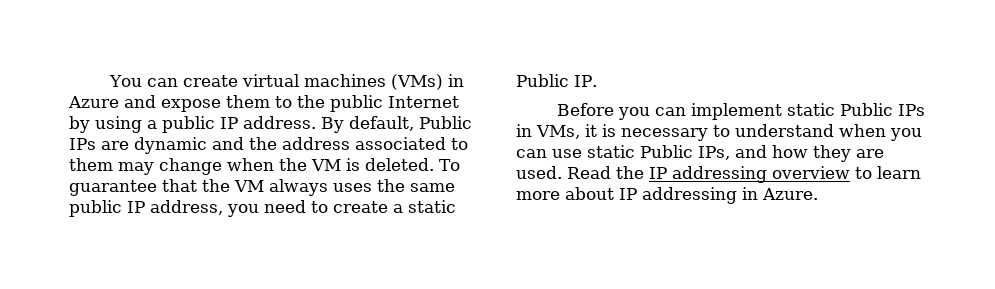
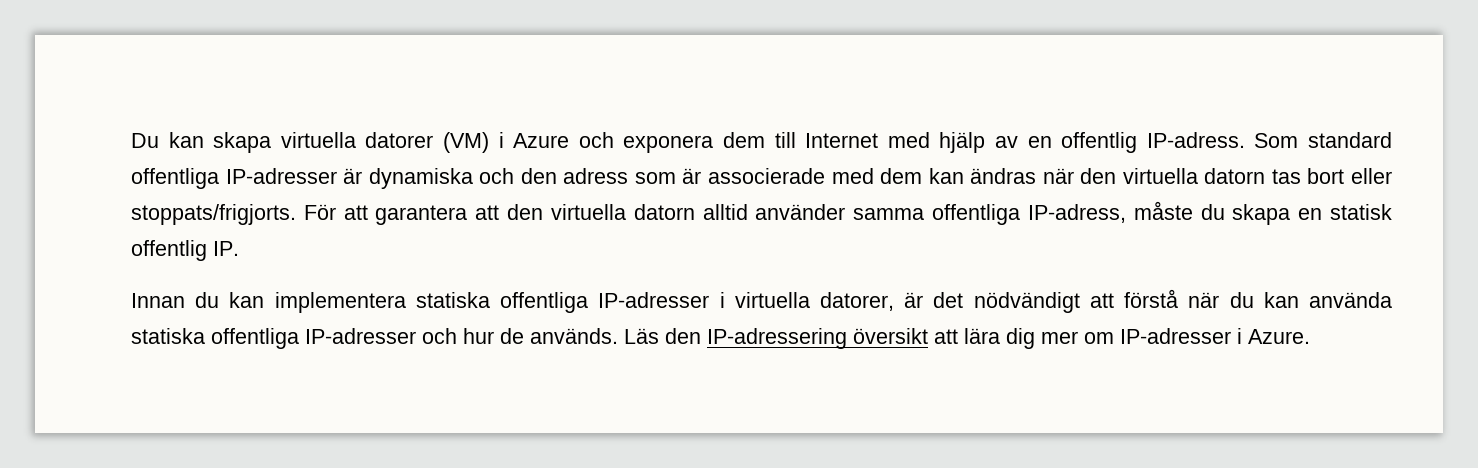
- You can create virtual machines (VMs) in Azure and expose them to the public Internet by using a public IP address. By default, Public IPs are dynamic and the address associated to them may change when the VM is deleted. To guarantee that the VM always uses the same public IP address, you need to create a static Public IP.
- Before you can implement static Public IPs in VMs, it is necessary to understand when you can use static Public IPs, and how they are used. Read the IP addressing overview to learn more about IP addressing in Azure.
+ Du kan skapa virtuella datorer (VM) i Azure och exponera dem till Internet med hjälp av en offentlig IP-adress. Som standard offentliga IP-adresser är dynamiska och den adress som är associerade med dem kan ändras när den virtuella datorn tas bort eller stoppats/frigjorts. För att garantera att den virtuella datorn alltid använder samma offentliga IP-adress, måste du skapa en statisk offentlig IP.
+ Innan du kan implementera statiska offentliga IP-adresser i virtuella datorer, är det nödvändigt att förstå när du kan använda statiska offentliga IP-adresser och hur de används. Läs den IP-adressering översikt att lära dig mer om IP-adresser i Azure.

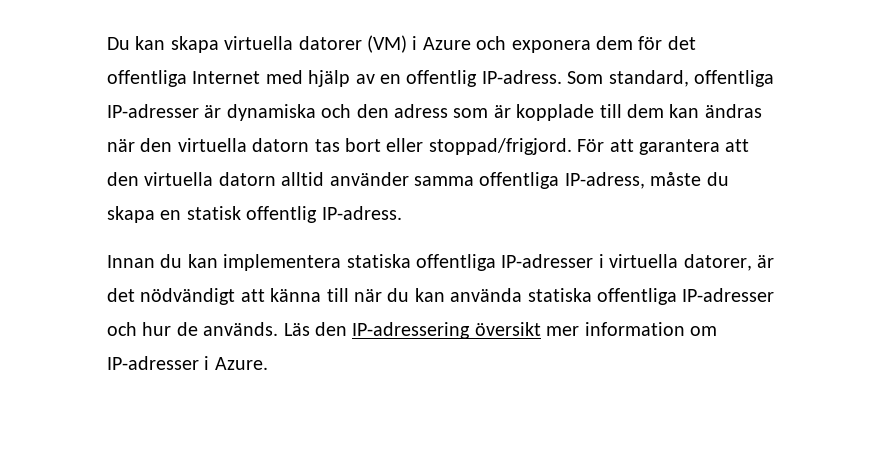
- Du kan skapa virtuella datorer (VM) i Azure och exponera dem till Internet med hjälp av en offentlig IP-adress.
+ Du kan skapa virtuella datorer (VM) i Azure och exponera dem för det offentliga Internet med hjälp av en offentlig IP-adress.
- Som standard offentliga IP-adresser är dynamiska och den adress som är associerade med dem kan ändras när den virtuella datorn tas bort eller stoppats/frigjorts.
+ Som standard, offentliga IP-adresser är dynamiska och den adress som är kopplade till dem kan ändras när den virtuella datorn tas bort eller stoppad/frigjord.
- För att garantera att den virtuella datorn alltid använder samma offentliga IP-adress, måste du skapa en statisk offentlig IP.
+ För att garantera att den virtuella datorn alltid använder samma offentliga IP-adress, måste du skapa en statisk offentlig IP-adress.
- Innan du kan implementera statiska offentliga IP-adresser i virtuella datorer, är det nödvändigt att förstå när du kan använda statiska offentliga IP-adresser och hur de används.
+ Innan du kan implementera statiska offentliga IP-adresser i virtuella datorer, är det nödvändigt att känna till när du kan använda statiska offentliga IP-adresser och hur de används.
- Läs den IP-adressering översikt att lära dig mer om IP-adresser i Azure.
+ Läs den IP-adressering översikt mer information om IP-adresser i Azure.

